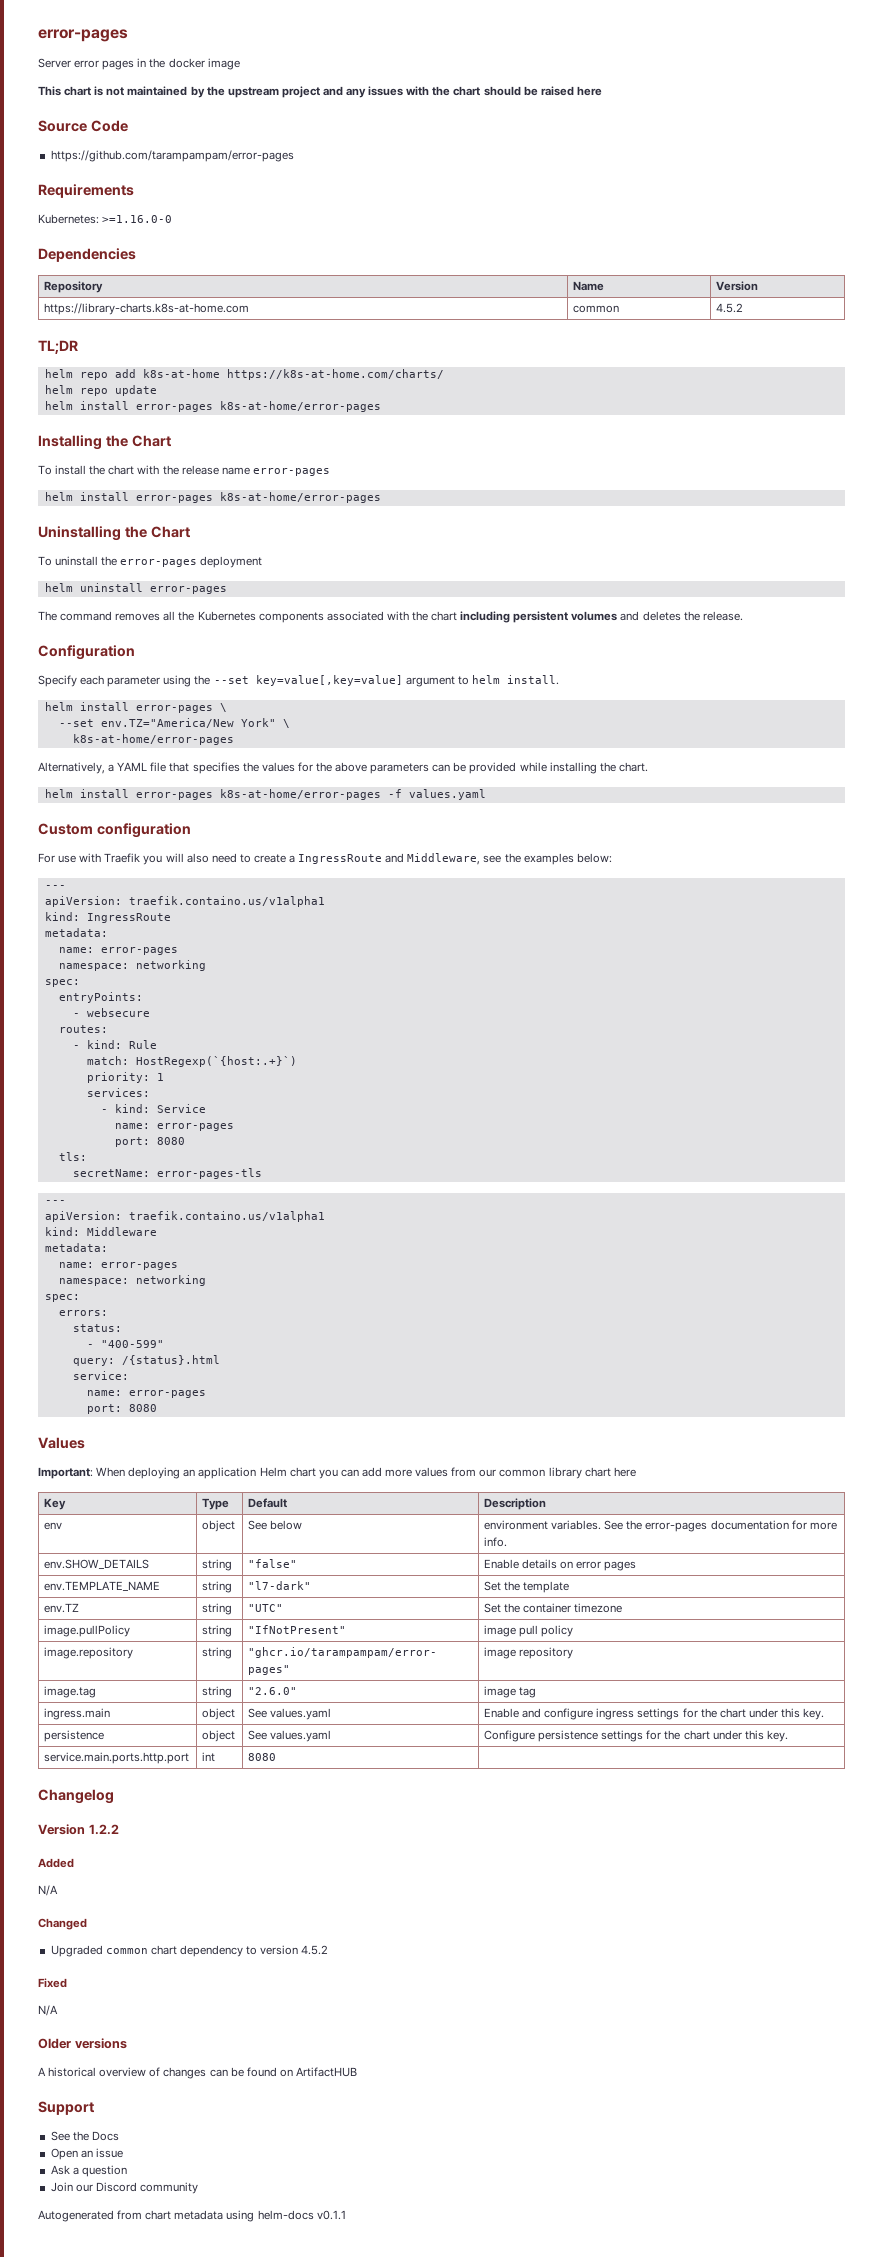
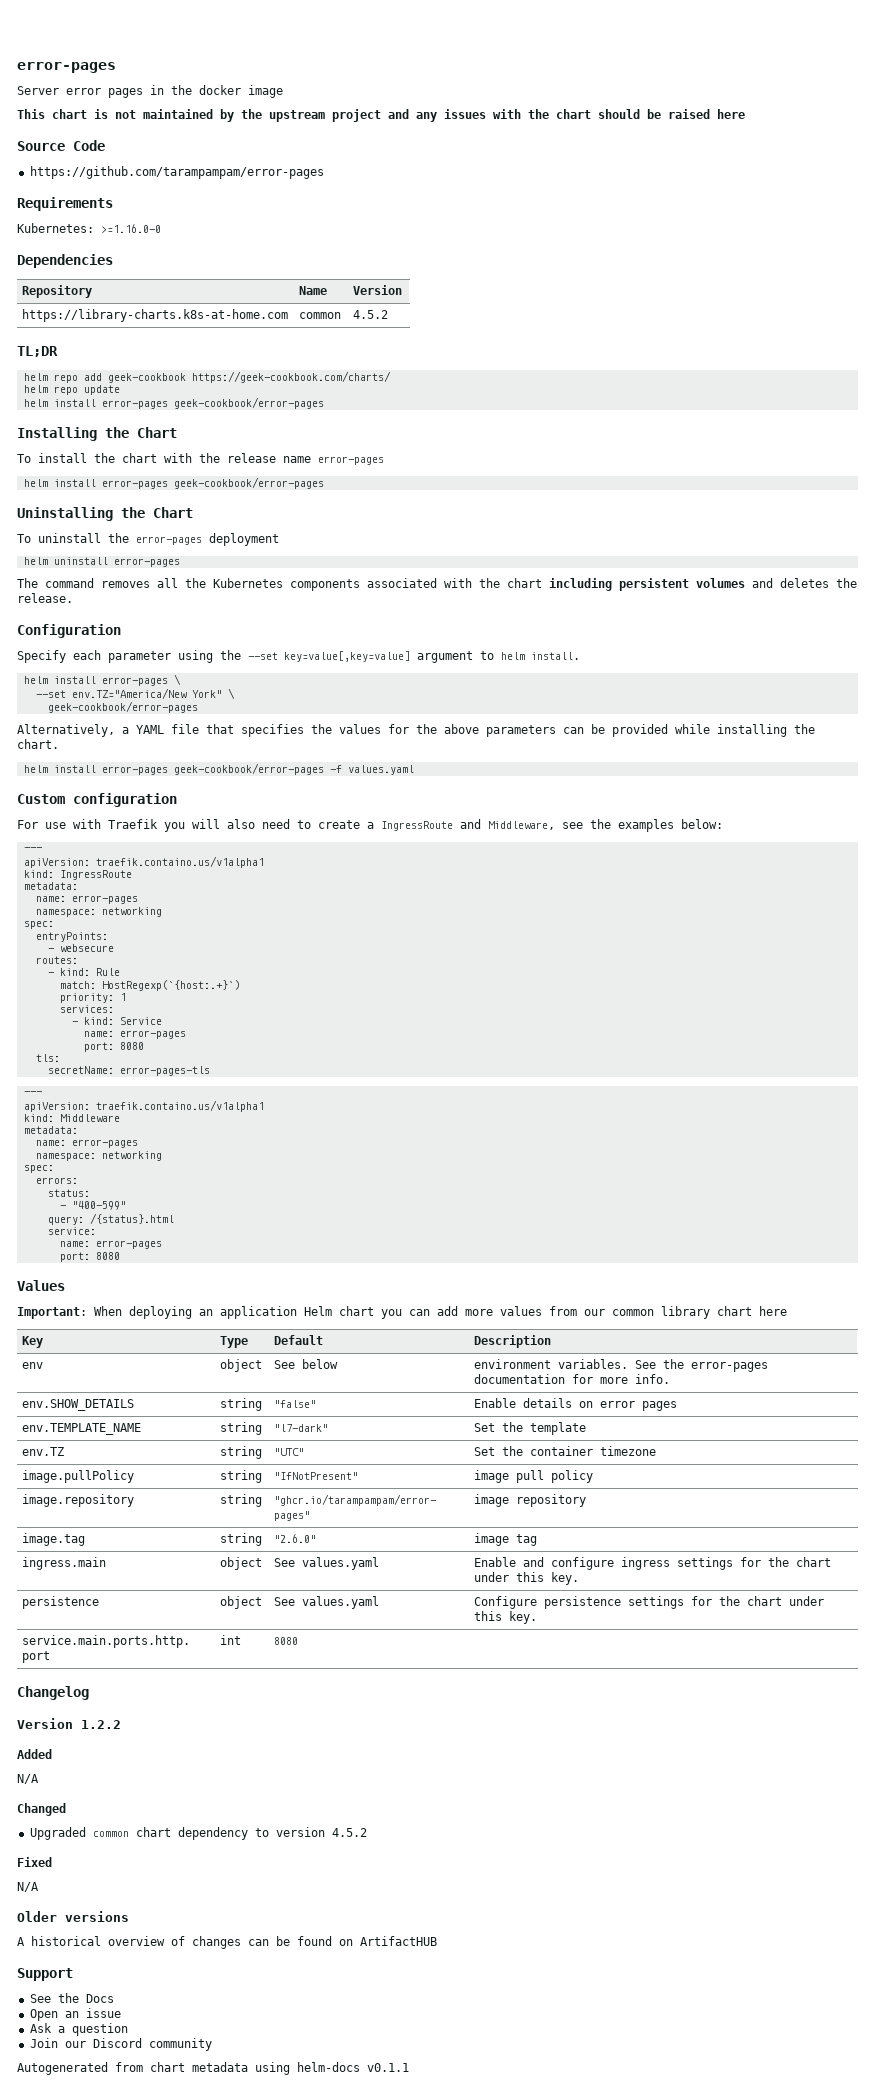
- helm repo add k8s-at-home https://k8s-at-home.com/charts/
+ helm repo add geek-cookbook https://geek-cookbook.com/charts/
  helm repo update
- helm install error-pages k8s-at-home/error-pages
+ helm install error-pages geek-cookbook/error-pages
  To install the chart with the release name error-pages
- helm install error-pages k8s-at-home/error-pages
+ helm install error-pages geek-cookbook/error-pages
  --set env.TZ="America/New York" \
- k8s-at-home/error-pages
+ geek-cookbook/error-pages
- helm install error-pages k8s-at-home/error-pages -f values.yaml
+ helm install error-pages geek-cookbook/error-pages -f values.yaml

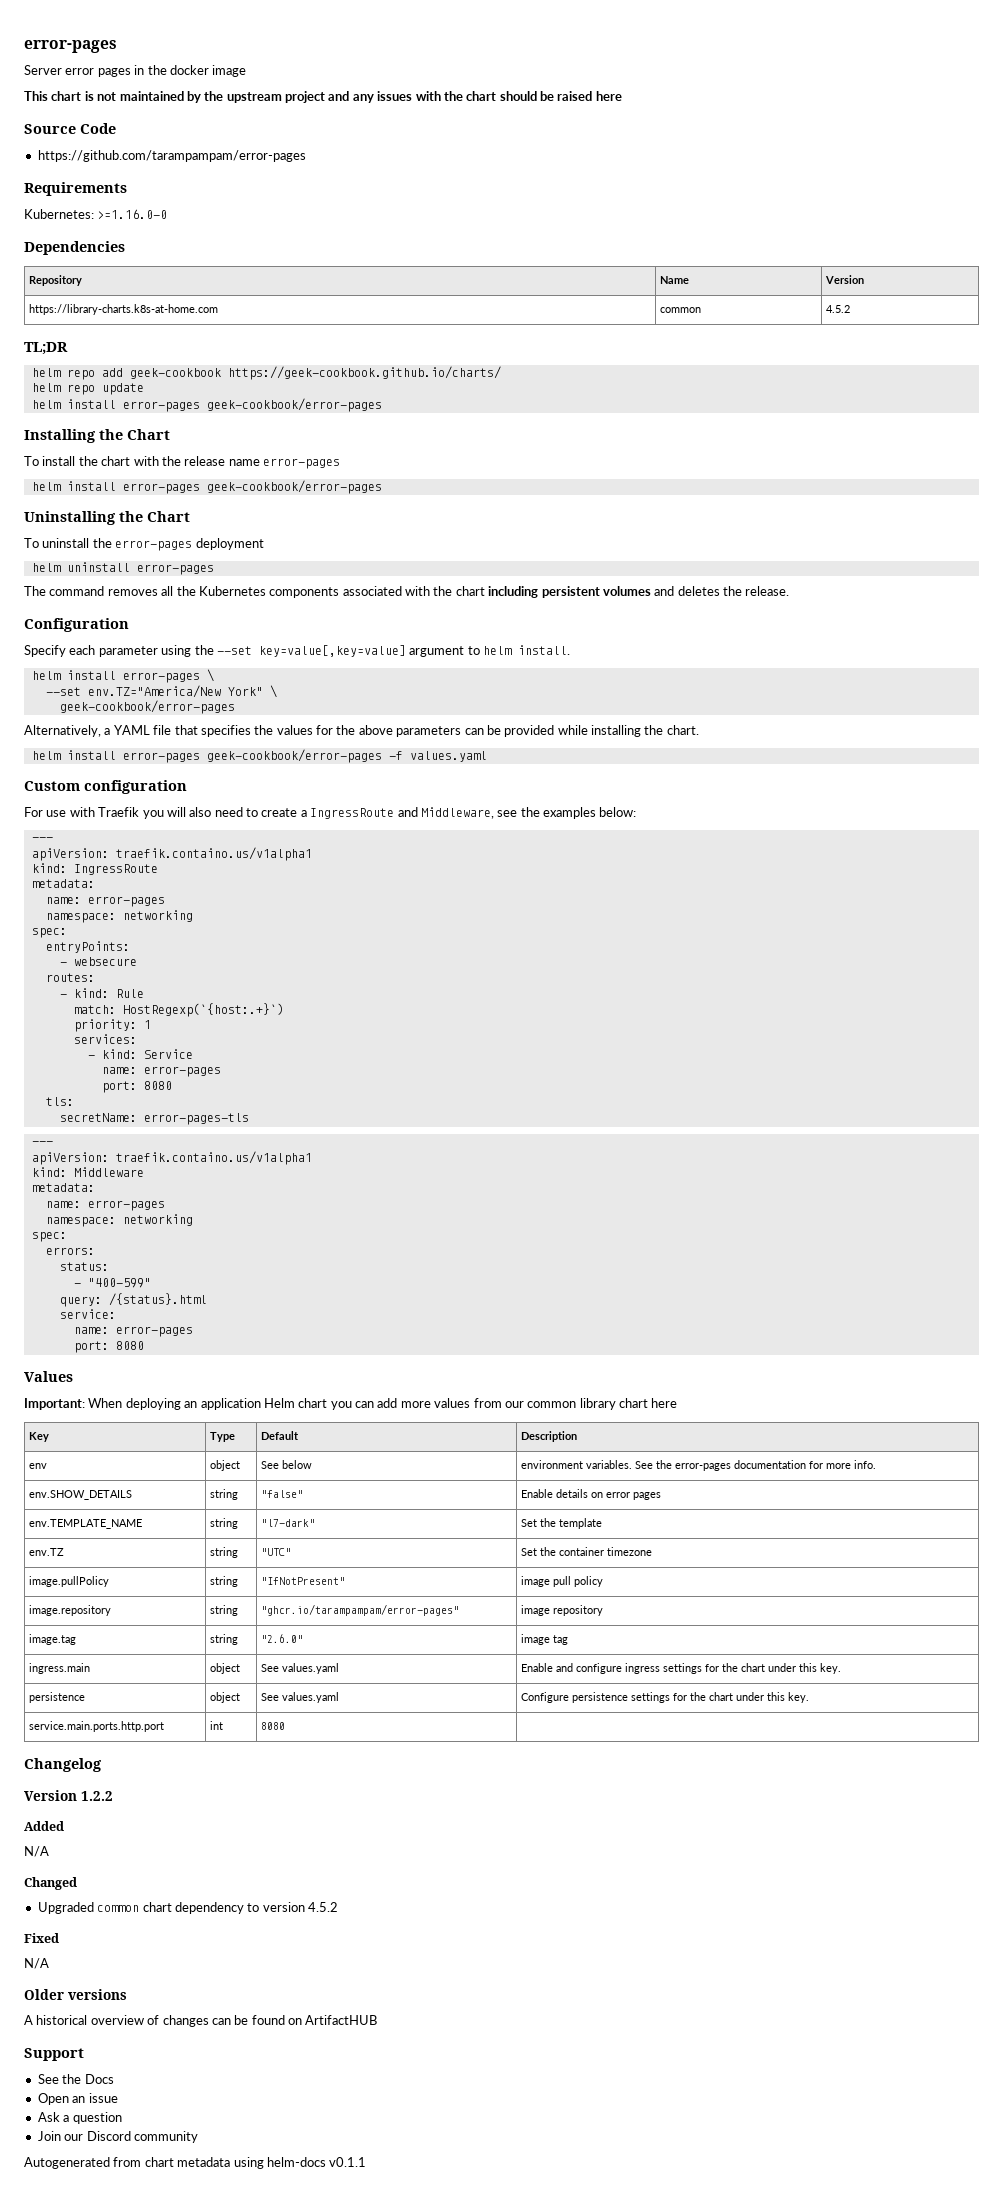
- helm repo add geek-cookbook https://geek-cookbook.com/charts/
+ helm repo add geek-cookbook https://geek-cookbook.github.io/charts/

